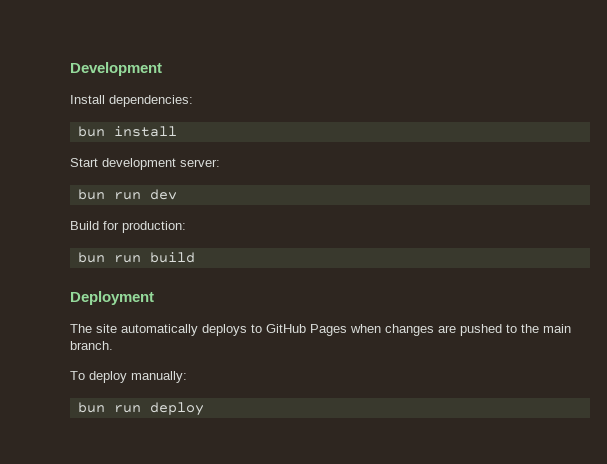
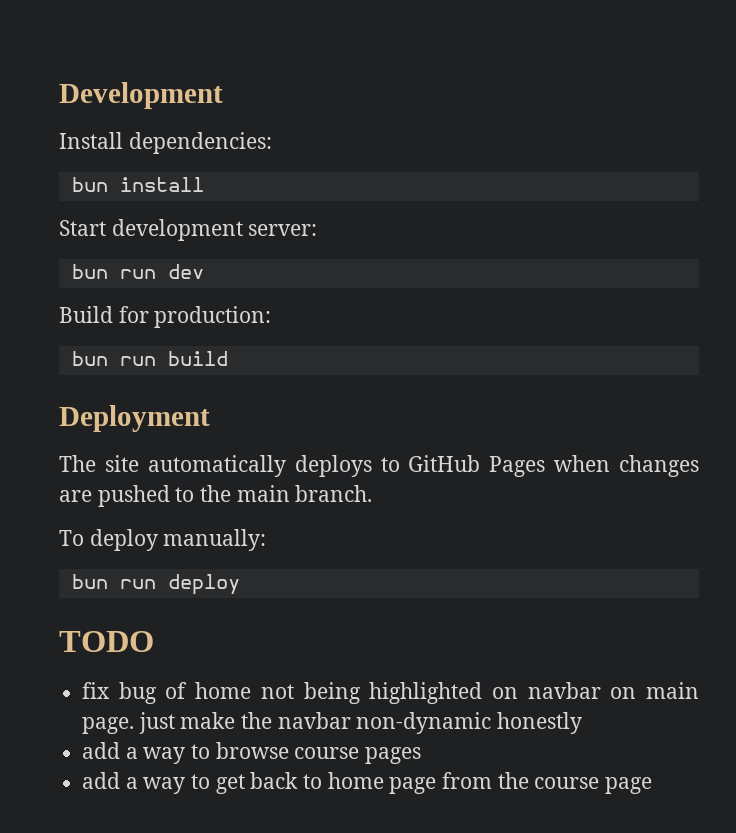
+ TODO
+ fix bug of home not being highlighted on navbar on main page. just make the navbar non-dynamic honestly
+ add a way to browse course pages
+ add a way to get back to home page from the course page

